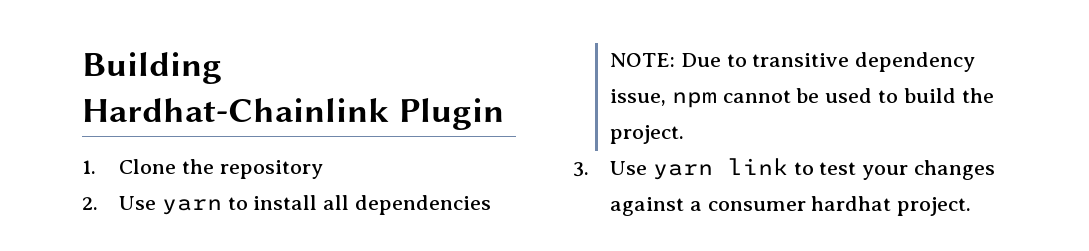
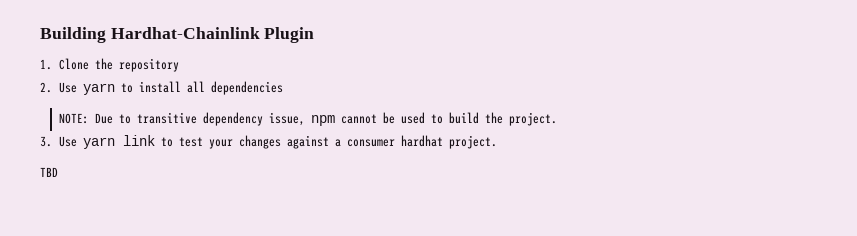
+ TBD

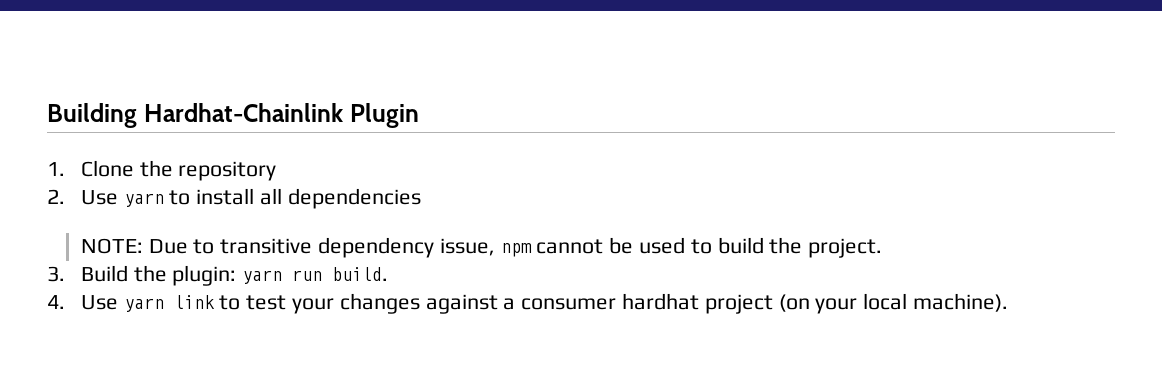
- 3. Use yarn link to test your changes against a consumer hardhat project.
- TBD
+ 3. Build the plugin: yarn run build.
+ 4. Use yarn link to test your changes against a consumer hardhat project (on your local machine).

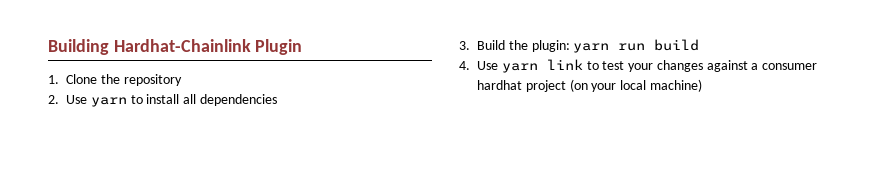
- NOTE: Due to transitive dependency issue, npm cannot be used to build the project.
- 3. Build the plugin: yarn run build.
+ 3. Build the plugin: yarn run build
- 4. Use yarn link to test your changes against a consumer hardhat project (on your local machine).
+ 4. Use yarn link to test your changes against a consumer hardhat project (on your local machine)

